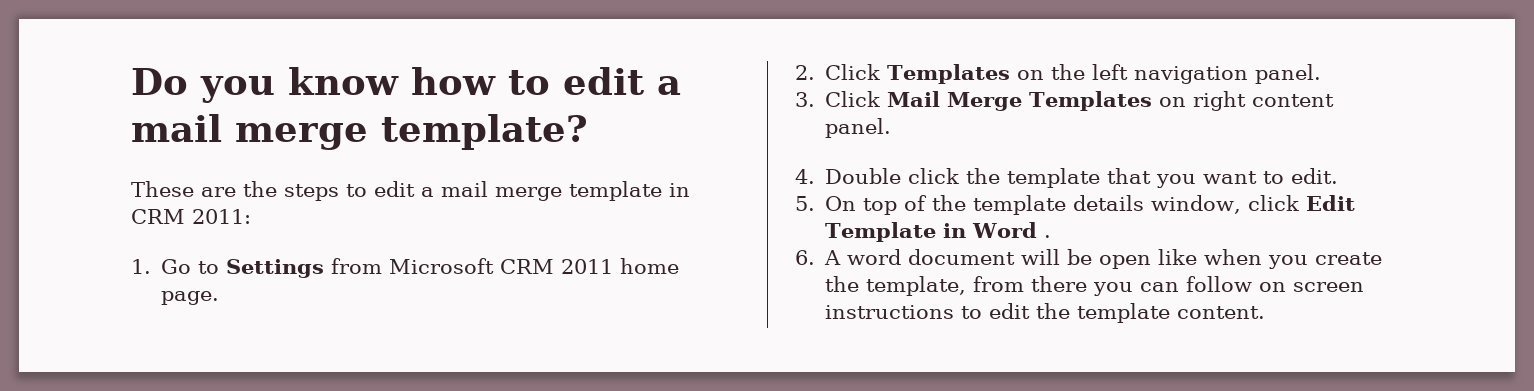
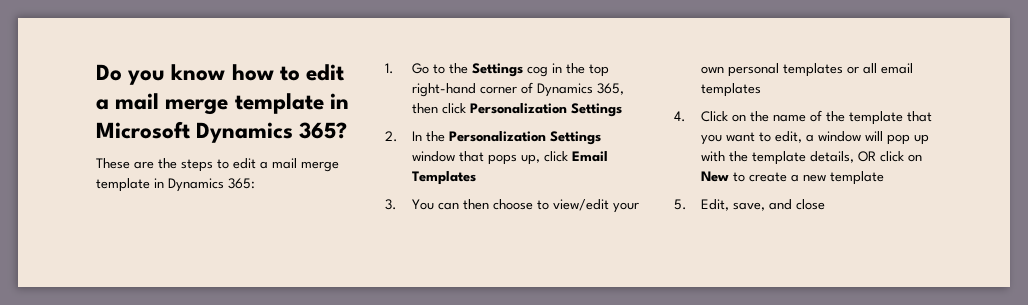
- Do you know how to edit a mail merge template?
+ Do you know how to edit a mail merge template in Microsoft Dynamics 365?
- These are the steps to edit a mail merge template in CRM 2011:
+ These are the steps to edit a mail merge template in Dynamics 365:
- 1. Go to Settings from Microsoft CRM 2011 home page.
- 2. Click Templates on the left navigation panel.
- 3. Click Mail Merge Templates on right content panel.
- 4. Double click the template that you want to edit.
- 5. On top of the template details window, click Edit Template in Word .
- 6. A word document will be open like when you create the template, from there you can follow on screen instructions to edit the template content.
+ 1. Go to the Settings cog in the top right-hand corner of Dynamics 365, then click Personalization Settings
+ 2. In the Personalization Settings window that pops up, click Email Templates
+ 3. You can then choose to view/edit your own personal templates or all email templates
+ 4. Click on the name of the template that you want to edit, a window will pop up with the template details, OR click on New to create a new template
+ 5. Edit, save, and close

